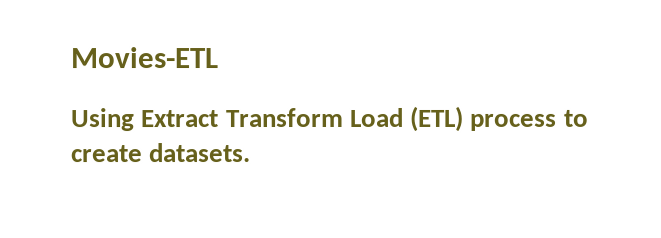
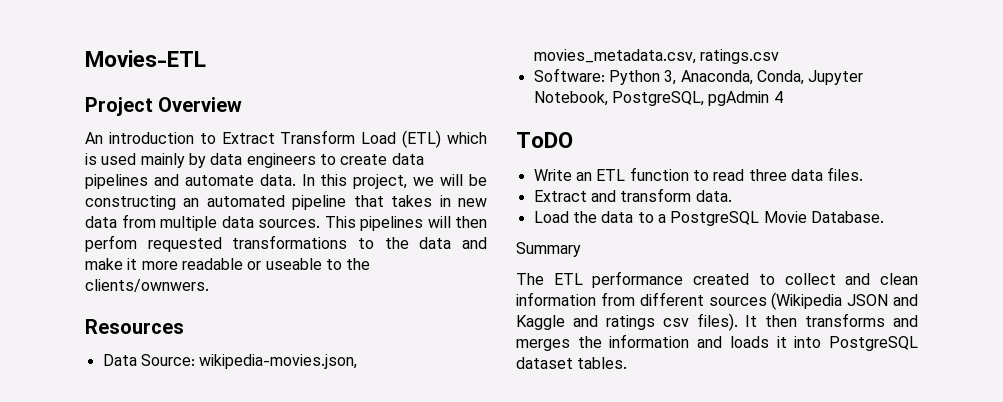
- Using Extract Transform Load (ETL) process to create datasets.
+ Project Overview
+ An introduction to Extract Transform Load (ETL) which is used mainly by data engineers to create data pipelines and automate data. In this project, we will be constructing an automated pipeline that takes in new data from multiple data sources. This pipelines will then perfom requested transformations to the data and make it more readable or useable to the clients/ownwers.
+ Resources
+ Data Source: wikipedia-movies.json, movies_metadata.csv, ratings.csv
+ Software: Python 3, Anaconda, Conda, Jupyter Notebook, PostgreSQL, pgAdmin 4
+ ToDO
+ Write an ETL function to read three data files.
+ Extract and transform data.
+ Load the data to a PostgreSQL Movie Database.
+ Summary
+ The ETL performance created to collect and clean information from different sources (Wikipedia JSON and Kaggle and ratings csv files). It then transforms and merges the information and loads it into PostgreSQL dataset tables.

